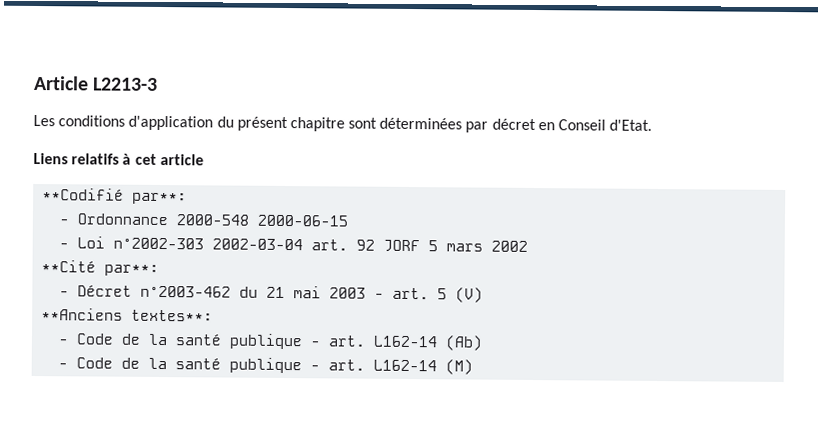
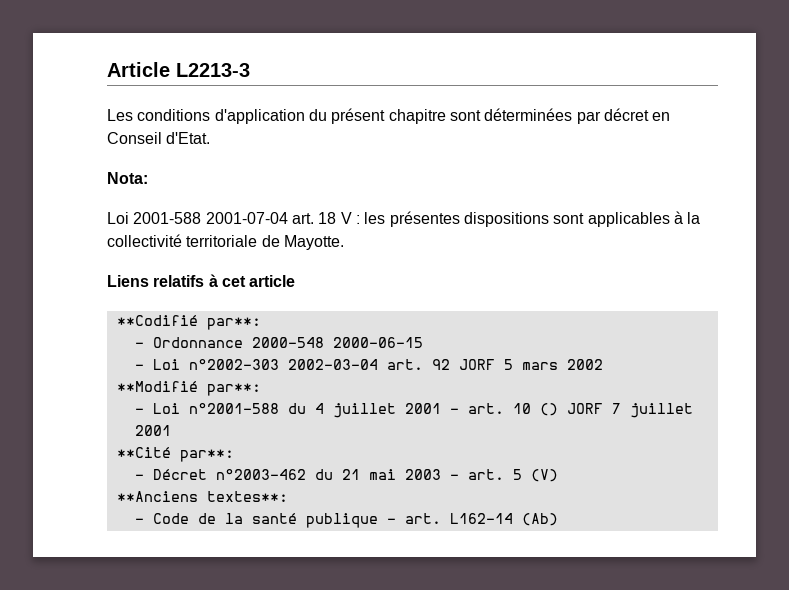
+ Nota:
+ Loi 2001-588 2001-07-04 art. 18 V : les présentes dispositions sont applicables à la collectivité territoriale de Mayotte.
+ **Modifié par**:
+ - Loi n°2001-588 du 4 juillet 2001 - art. 10 () JORF 7 juillet 2001
- - Code de la santé publique - art. L162-14 (M)

